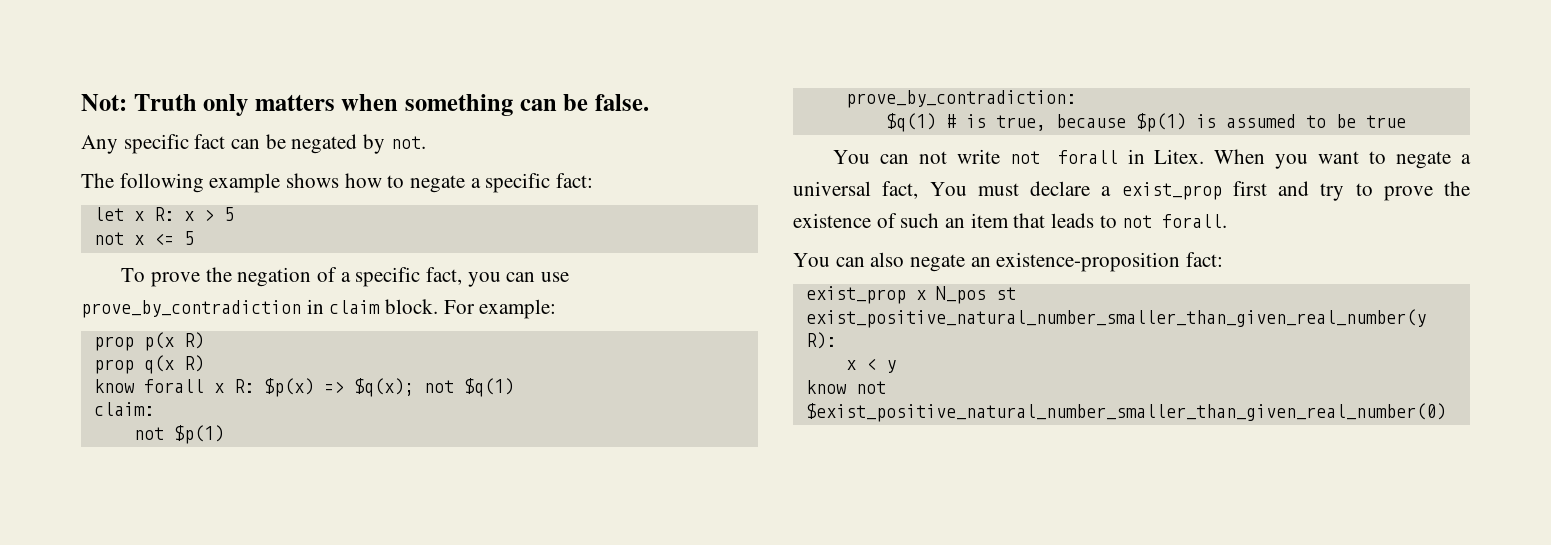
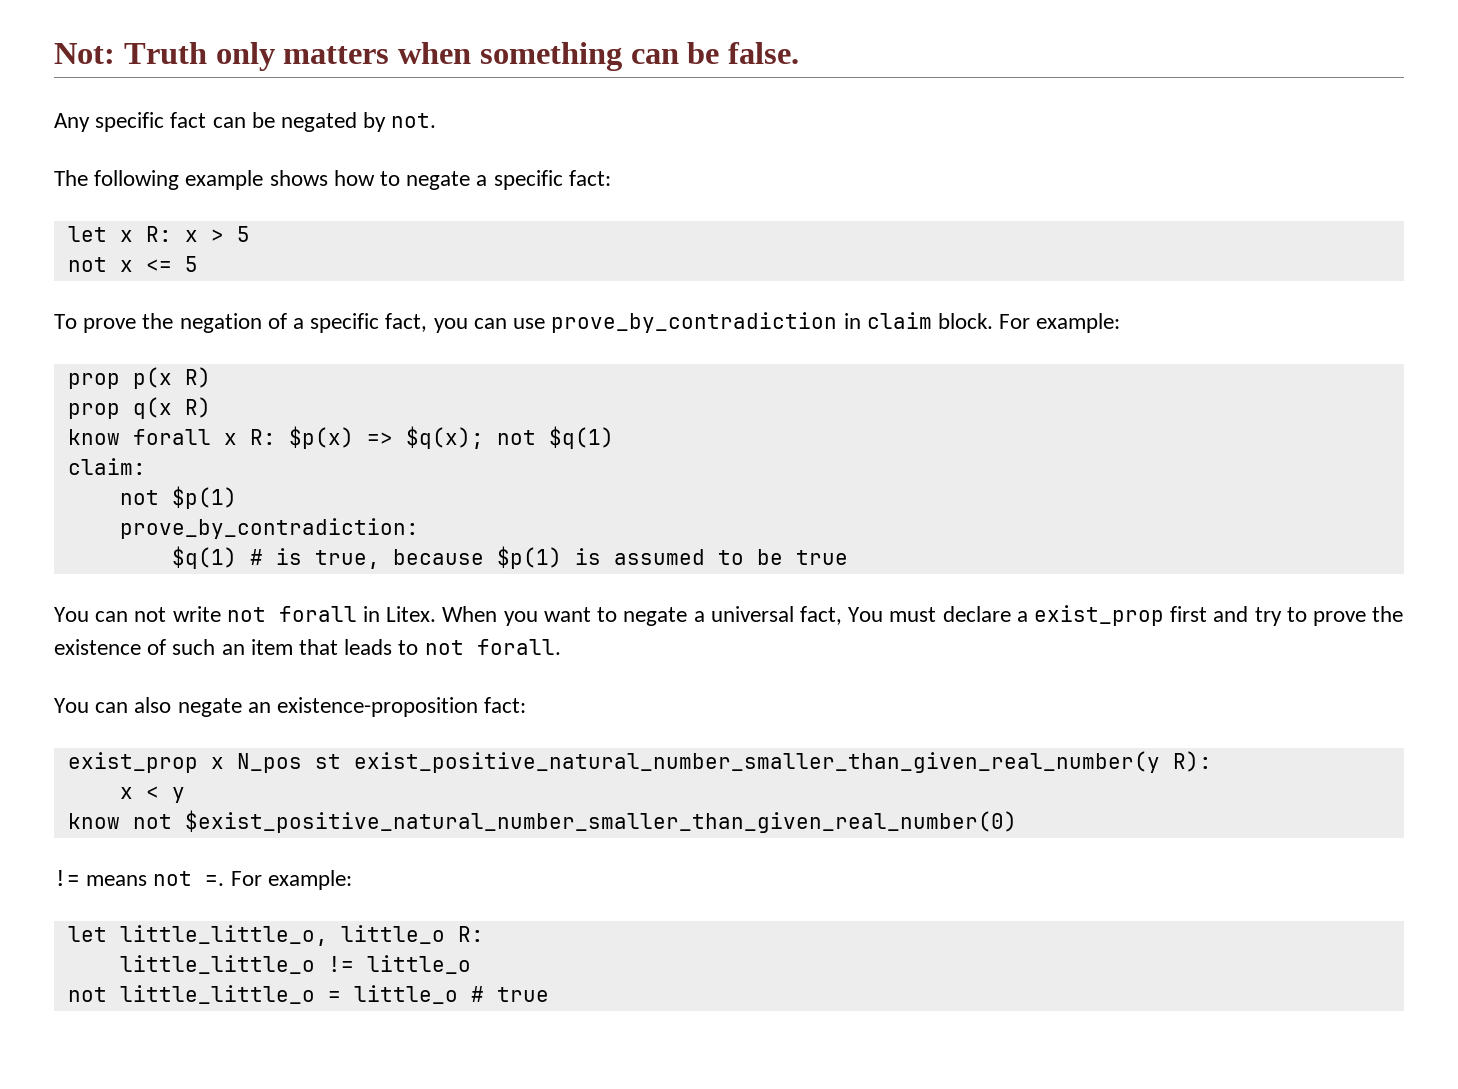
+ != means not =. For example:
+ let little_little_o, little_o R:
+ little_little_o != little_o
+ not little_little_o = little_o # true

